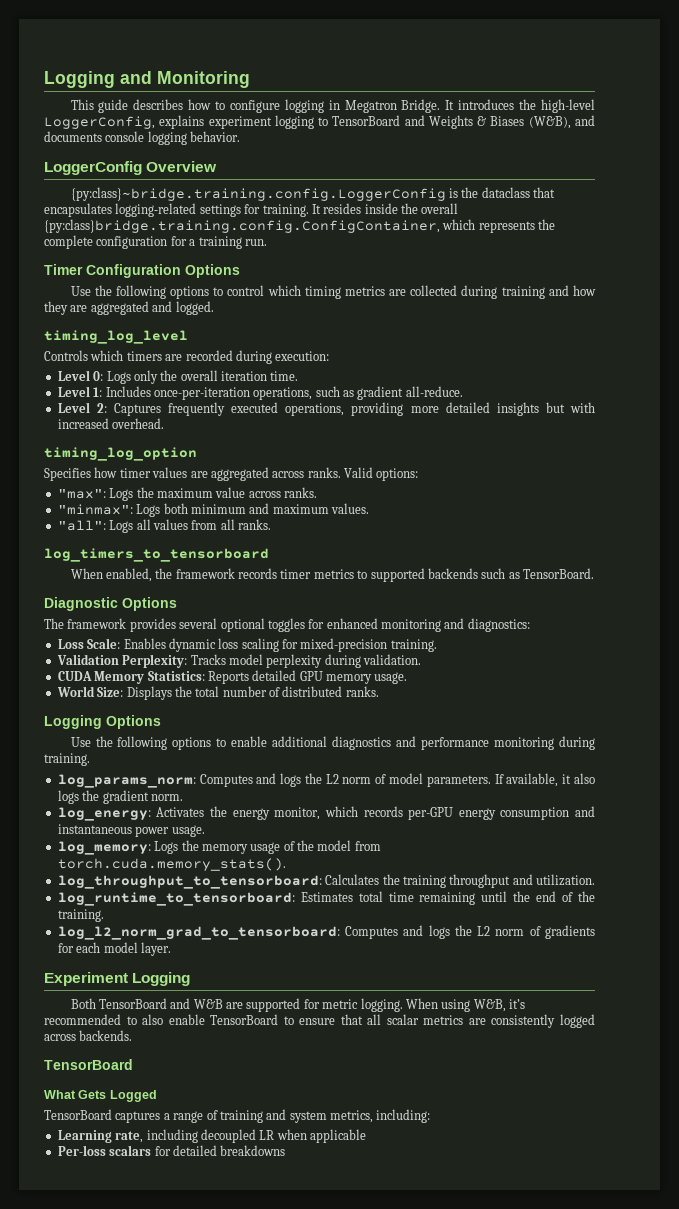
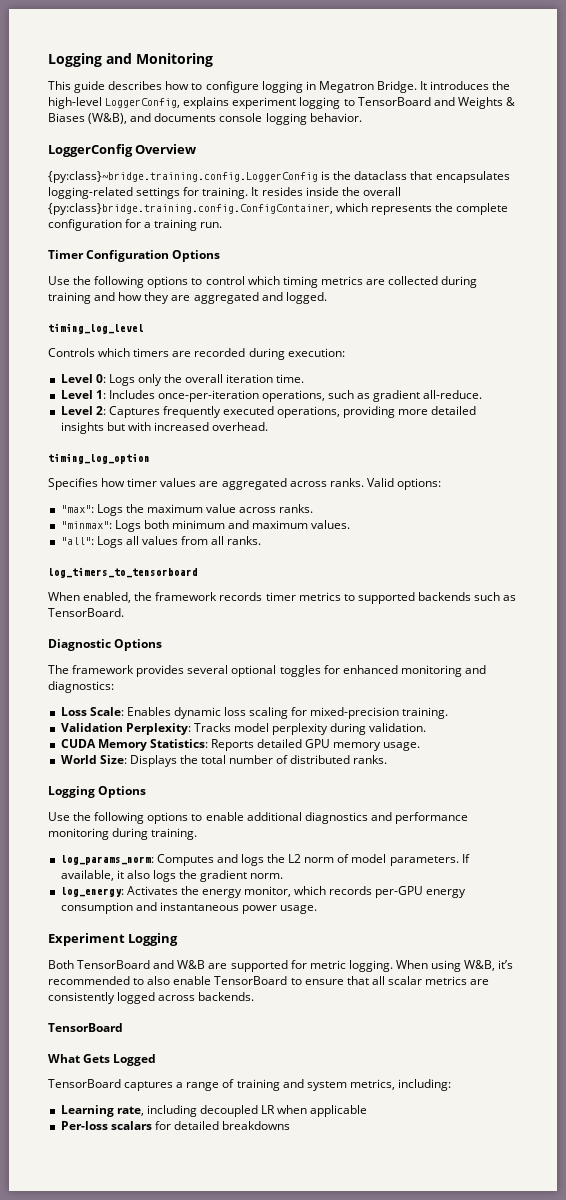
- log_memory: Logs the memory usage of the model from torch.cuda.memory_stats().
- log_throughput_to_tensorboard: Calculates the training throughput and utilization.
- log_runtime_to_tensorboard: Estimates total time remaining until the end of the training.
- log_l2_norm_grad_to_tensorboard: Computes and logs the L2 norm of gradients for each model layer.

